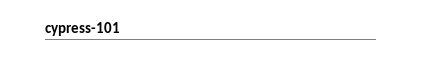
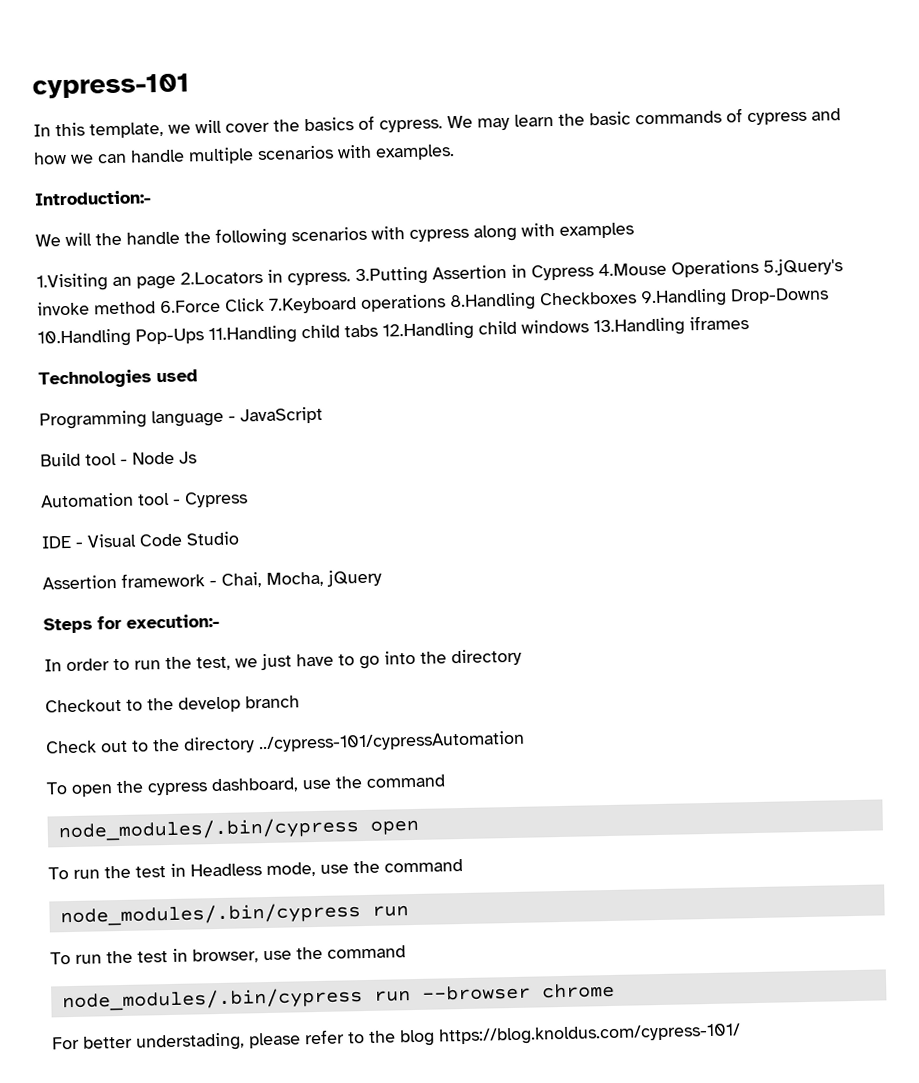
+ In this template, we will cover the basics of cypress. We may learn the basic commands of cypress and how we can handle multiple scenarios with examples.
+ Introduction:-
+ We will the handle the following scenarios with cypress along with examples
+ 1.Visiting an page 2.Locators in cypress. 3.Putting Assertion in Cypress 4.Mouse Operations 5.jQuery's invoke method 6.Force Click 7.Keyboard operations 8.Handling Checkboxes 9.Handling Drop-Downs 10.Handling Pop-Ups 11.Handling child tabs 12.Handling child windows 13.Handling iframes
+ Technologies used
+ Programming language - JavaScript
+ Build tool - Node Js
+ Automation tool - Cypress
+ IDE - Visual Code Studio
+ Assertion framework - Chai, Mocha, jQuery
+ Steps for execution:-
+ In order to run the test, we just have to go into the directory
+ Checkout to the develop branch
+ Check out to the directory ../cypress-101/cypressAutomation
+ To open the cypress dashboard, use the command
+ node_modules/.bin/cypress open
+ To run the test in Headless mode, use the command
+ node_modules/.bin/cypress run
+ To run the test in browser, use the command
+ node_modules/.bin/cypress run --browser chrome
+ For better understading, please refer to the blog https://blog.knoldus.com/cypress-101/

